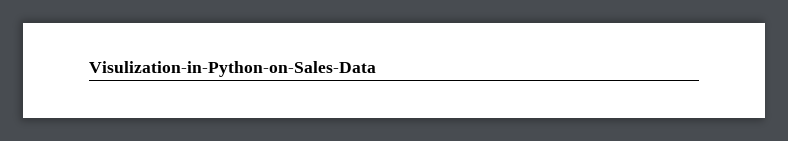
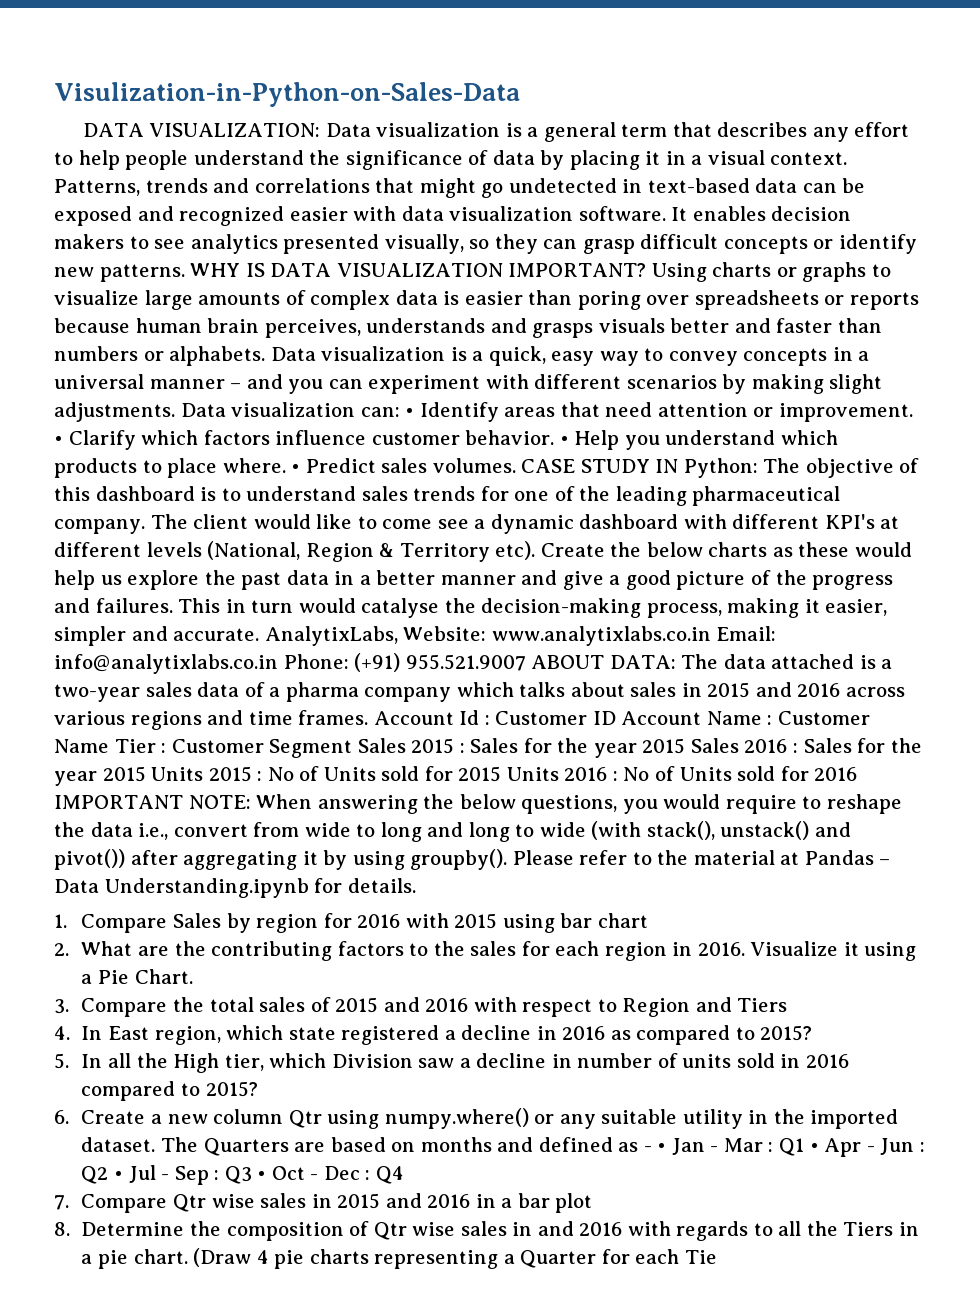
+ DATA VISUALIZATION: Data visualization is a general term that describes any effort to help people understand the significance of data by placing it in a visual context. Patterns, trends and correlations that might go undetected in text-based data can be exposed and recognized easier with data visualization software. It enables decision makers to see analytics presented visually, so they can grasp difficult concepts or identify new patterns. WHY IS DATA VISUALIZATION IMPORTANT? Using charts or graphs to visualize large amounts of complex data is easier than poring over spreadsheets or reports because human brain perceives, understands and grasps visuals better and faster than numbers or alphabets. Data visualization is a quick, easy way to convey concepts in a universal manner – and you can experiment with different scenarios by making slight adjustments. Data visualization can: • Identify areas that need attention or improvement. • Clarify which factors influence customer behavior. • Help you understand which products to place where. • Predict sales volumes. CASE STUDY IN Python: The objective of this dashboard is to understand sales trends for one of the leading pharmaceutical company. The client would like to come see a dynamic dashboard with different KPI's at different levels (National, Region & Territory etc). Create the below charts as these would help us explore the past data in a better manner and give a good picture of the progress and failures. This in turn would catalyse the decision-making process, making it easier, simpler and accurate. AnalytixLabs, Website: www.analytixlabs.co.in Email: info@analytixlabs.co.in Phone: (+91) 955.521.9007 ABOUT DATA: The data attached is a two-year sales data of a pharma company which talks about sales in 2015 and 2016 across various regions and time frames. Account Id : Customer ID Account Name : Customer Name Tier : Customer Segment Sales 2015 : Sales for the year 2015 Sales 2016 : Sales for the year 2015 Units 2015 : No of Units sold for 2015 Units 2016 : No of Units sold for 2016 IMPORTANT NOTE: When answering the below questions, you would require to reshape the data i.e., convert from wide to long and long to wide (with stack(), unstack() and pivot()) after aggregating it by using groupby(). Please refer to the material at Pandas – Data Understanding.ipynb for details.
+ 1. Compare Sales by region for 2016 with 2015 using bar chart
+ 2. What are the contributing factors to the sales for each region in 2016. Visualize it using a Pie Chart.
+ 3. Compare the total sales of 2015 and 2016 with respect to Region and Tiers
+ 4. In East region, which state registered a decline in 2016 as compared to 2015?
+ 5. In all the High tier, which Division saw a decline in number of units sold in 2016 compared to 2015?
+ 6. Create a new column Qtr using numpy.where() or any suitable utility in the imported dataset. The Quarters are based on months and defined as - • Jan - Mar : Q1 • Apr - Jun : Q2 • Jul - Sep : Q3 • Oct - Dec : Q4
+ 7. Compare Qtr wise sales in 2015 and 2016 in a bar plot
+ 8. Determine the composition of Qtr wise sales in and 2016 with regards to all the Tiers in a pie chart. (Draw 4 pie charts representing a Quarter for each Tie

